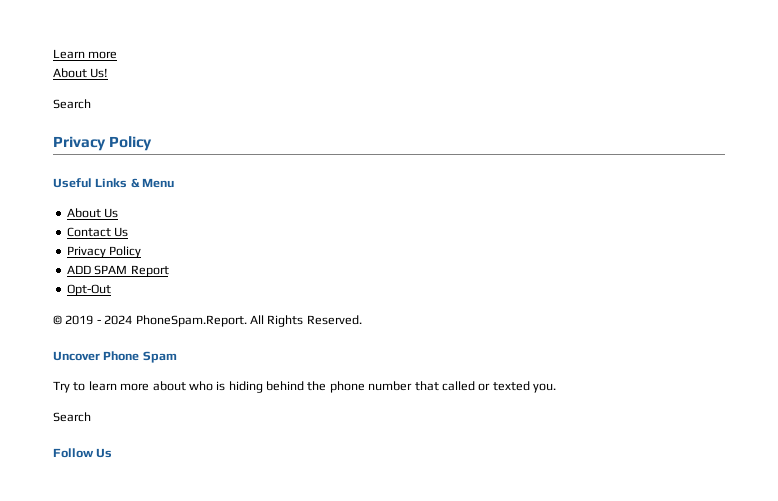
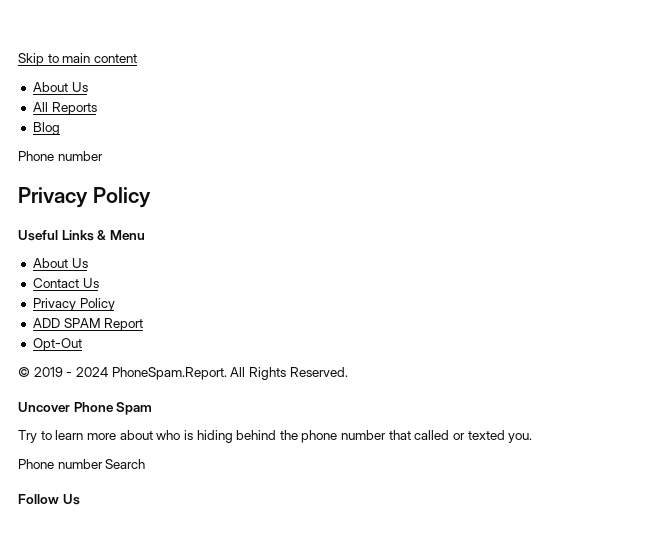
- Learn more
- About Us!
- Search
+ Skip to main content
+ About Us
+ All Reports
+ Blog
+ Phone number
  Try to learn more about who is hiding behind the phone number that called or texted you.
- Search
+ Phone number Search

